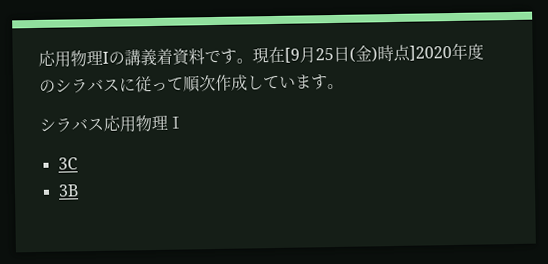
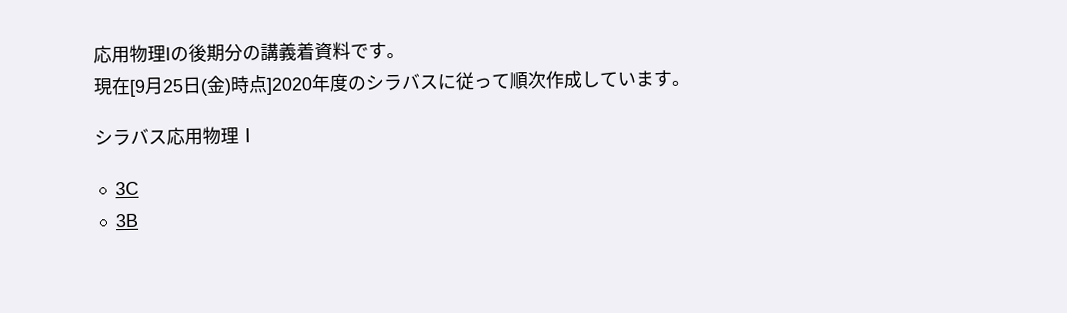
- 応用物理Iの講義着資料です。現在[9月25日(金)時点]2020年度のシラバスに従って順次作成しています。
+ 応用物理Iの後期分の講義着資料です。
+ 現在[9月25日(金)時点]2020年度のシラバスに従って順次作成しています。

